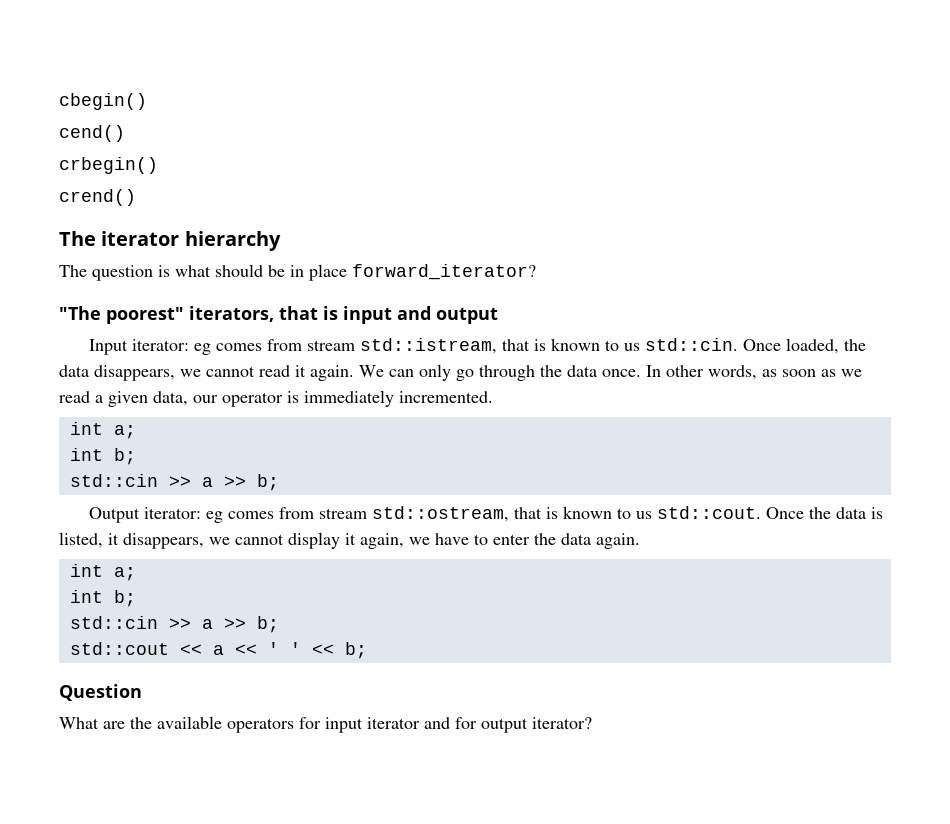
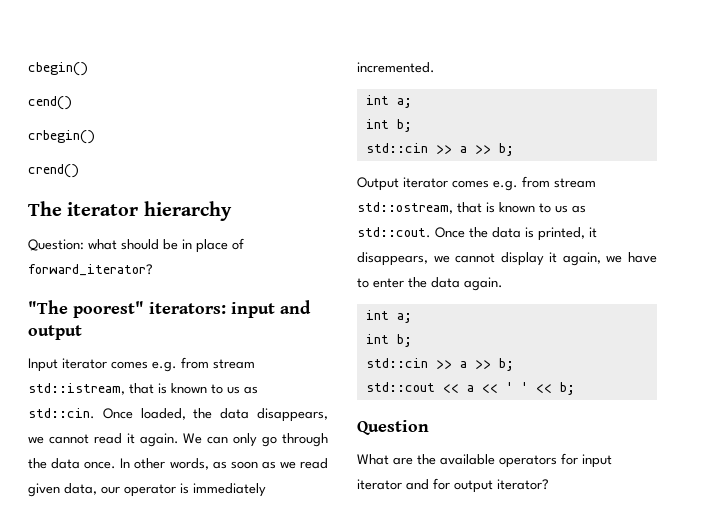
- The question is what should be in place forward_iterator?
+ Question: what should be in place of forward_iterator?
- "The poorest" iterators, that is input and output
+ "The poorest" iterators: input and output
- Input iterator: eg comes from stream std::istream, that is known to us std::cin.
+ Input iterator comes e.g. from stream std::istream, that is known to us as std::cin.
- In other words, as soon as we read a given data, our operator is immediately incremented.
+ In other words, as soon as we read given data, our operator is immediately incremented.
- Output iterator: eg comes from stream std::ostream, that is known to us std::cout.
+ Output iterator comes e.g. from stream std::ostream, that is known to us as std::cout.
- Once the data is listed, it disappears, we cannot display it again, we have to enter the data again.
+ Once the data is printed, it disappears, we cannot display it again, we have to enter the data again.

